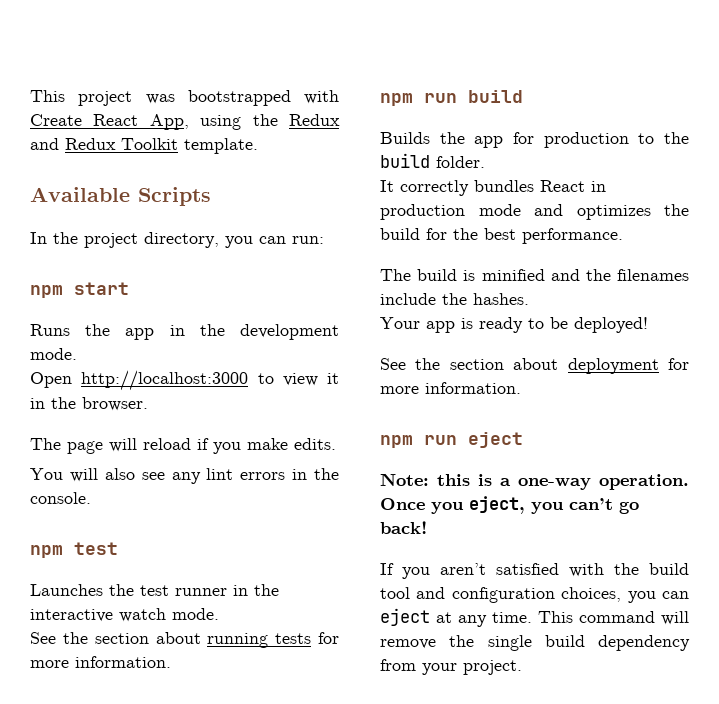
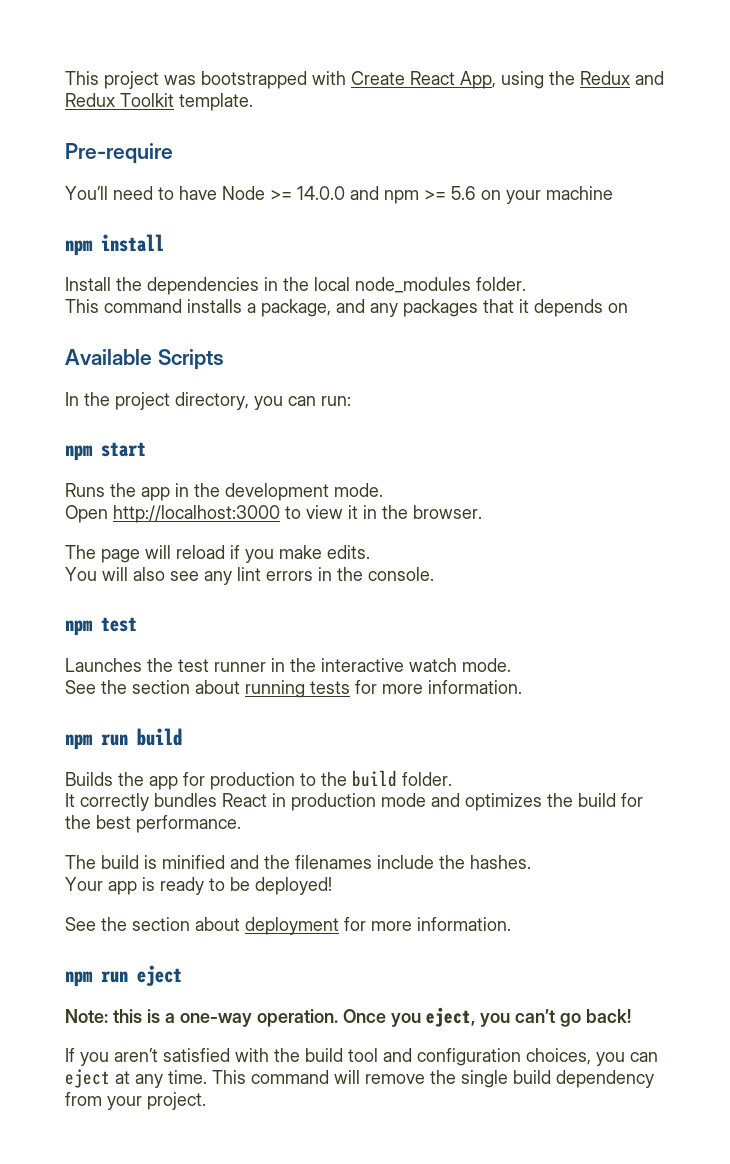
+ Pre-require
+ You’ll need to have Node >= 14.0.0 and npm >= 5.6 on your machine
+ npm install
+ Install the dependencies in the local node_modules folder.
+ This command installs a package, and any packages that it depends on

